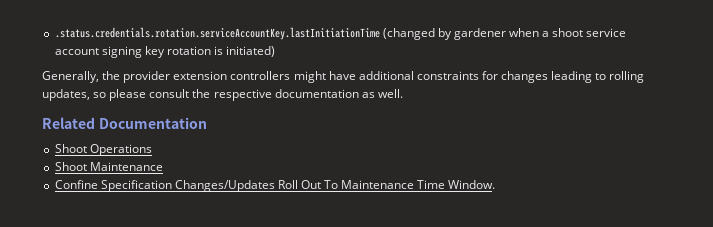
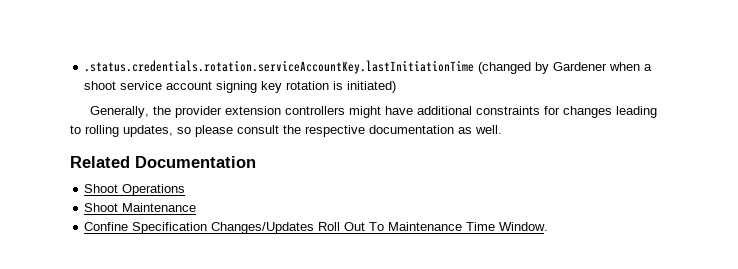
- .status.credentials.rotation.serviceAccountKey.lastInitiationTime (changed by gardener when a shoot service account signing key rotation is initiated)
+ .status.credentials.rotation.serviceAccountKey.lastInitiationTime (changed by Gardener when a shoot service account signing key rotation is initiated)

